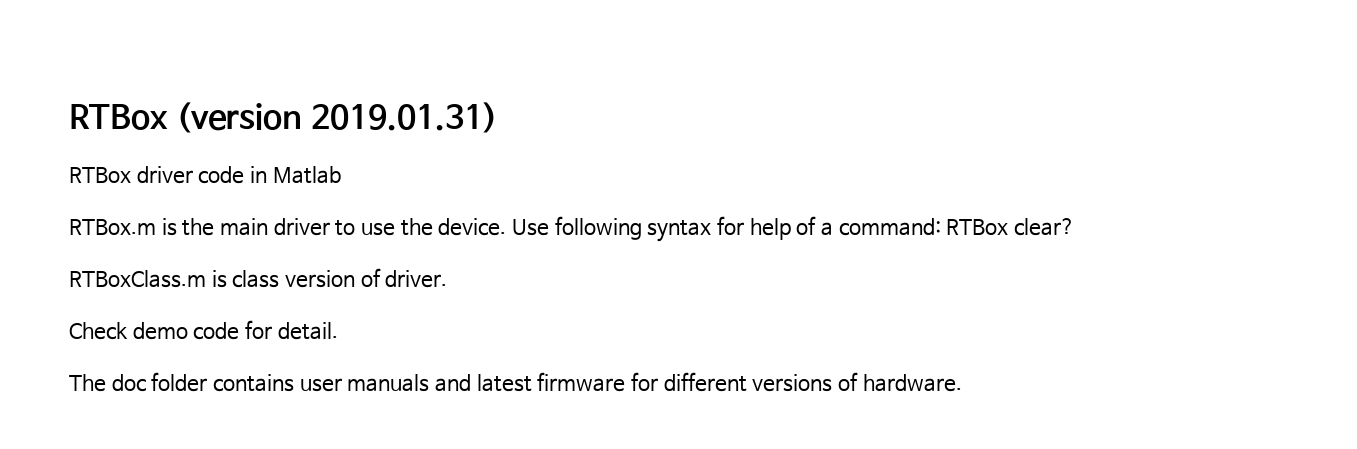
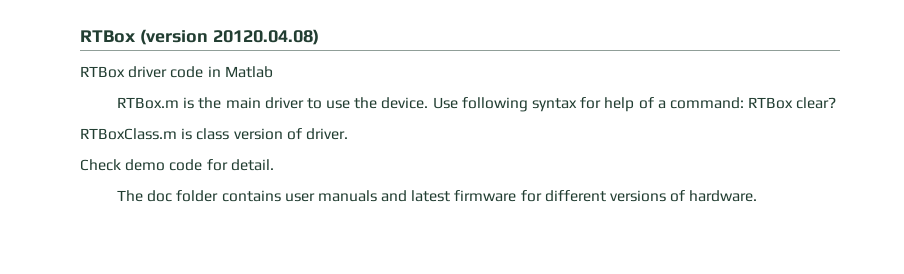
- RTBox (version 2019.01.31)
+ RTBox (version 20120.04.08)

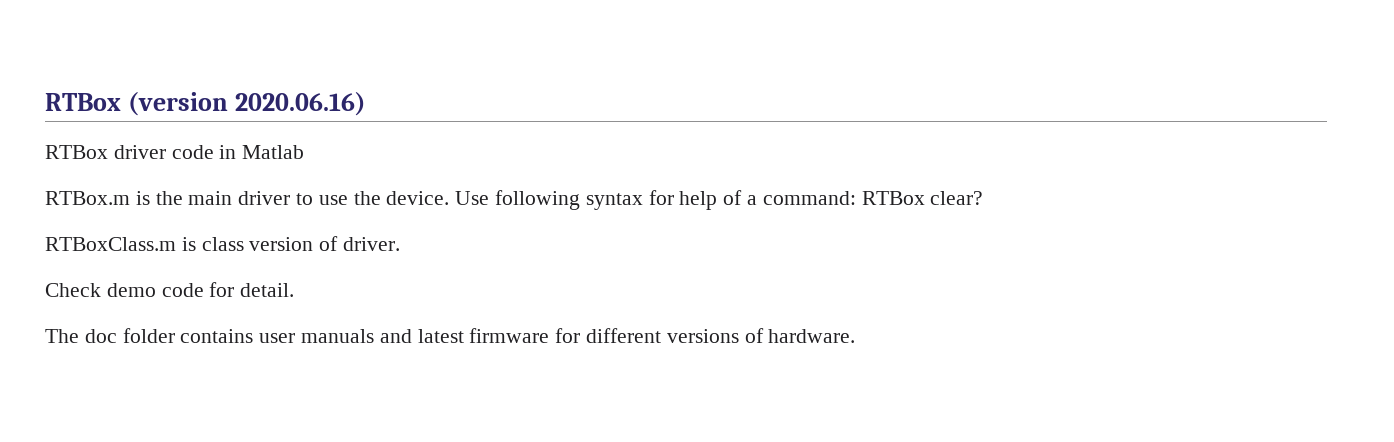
- RTBox (version 20120.04.08)
+ RTBox (version 2020.06.16)

